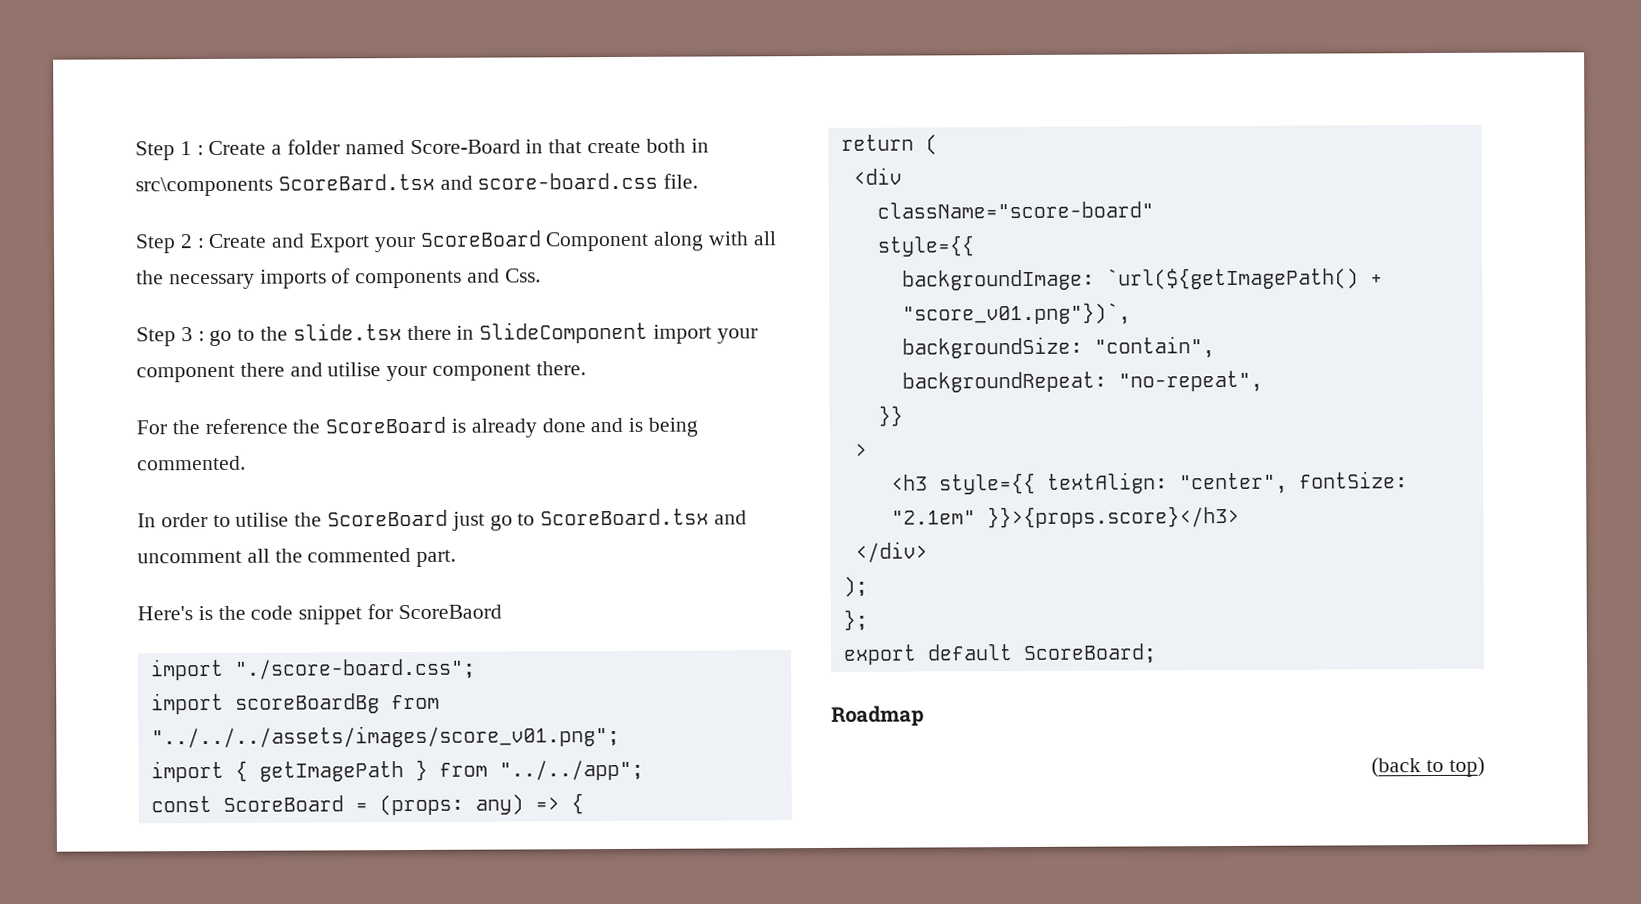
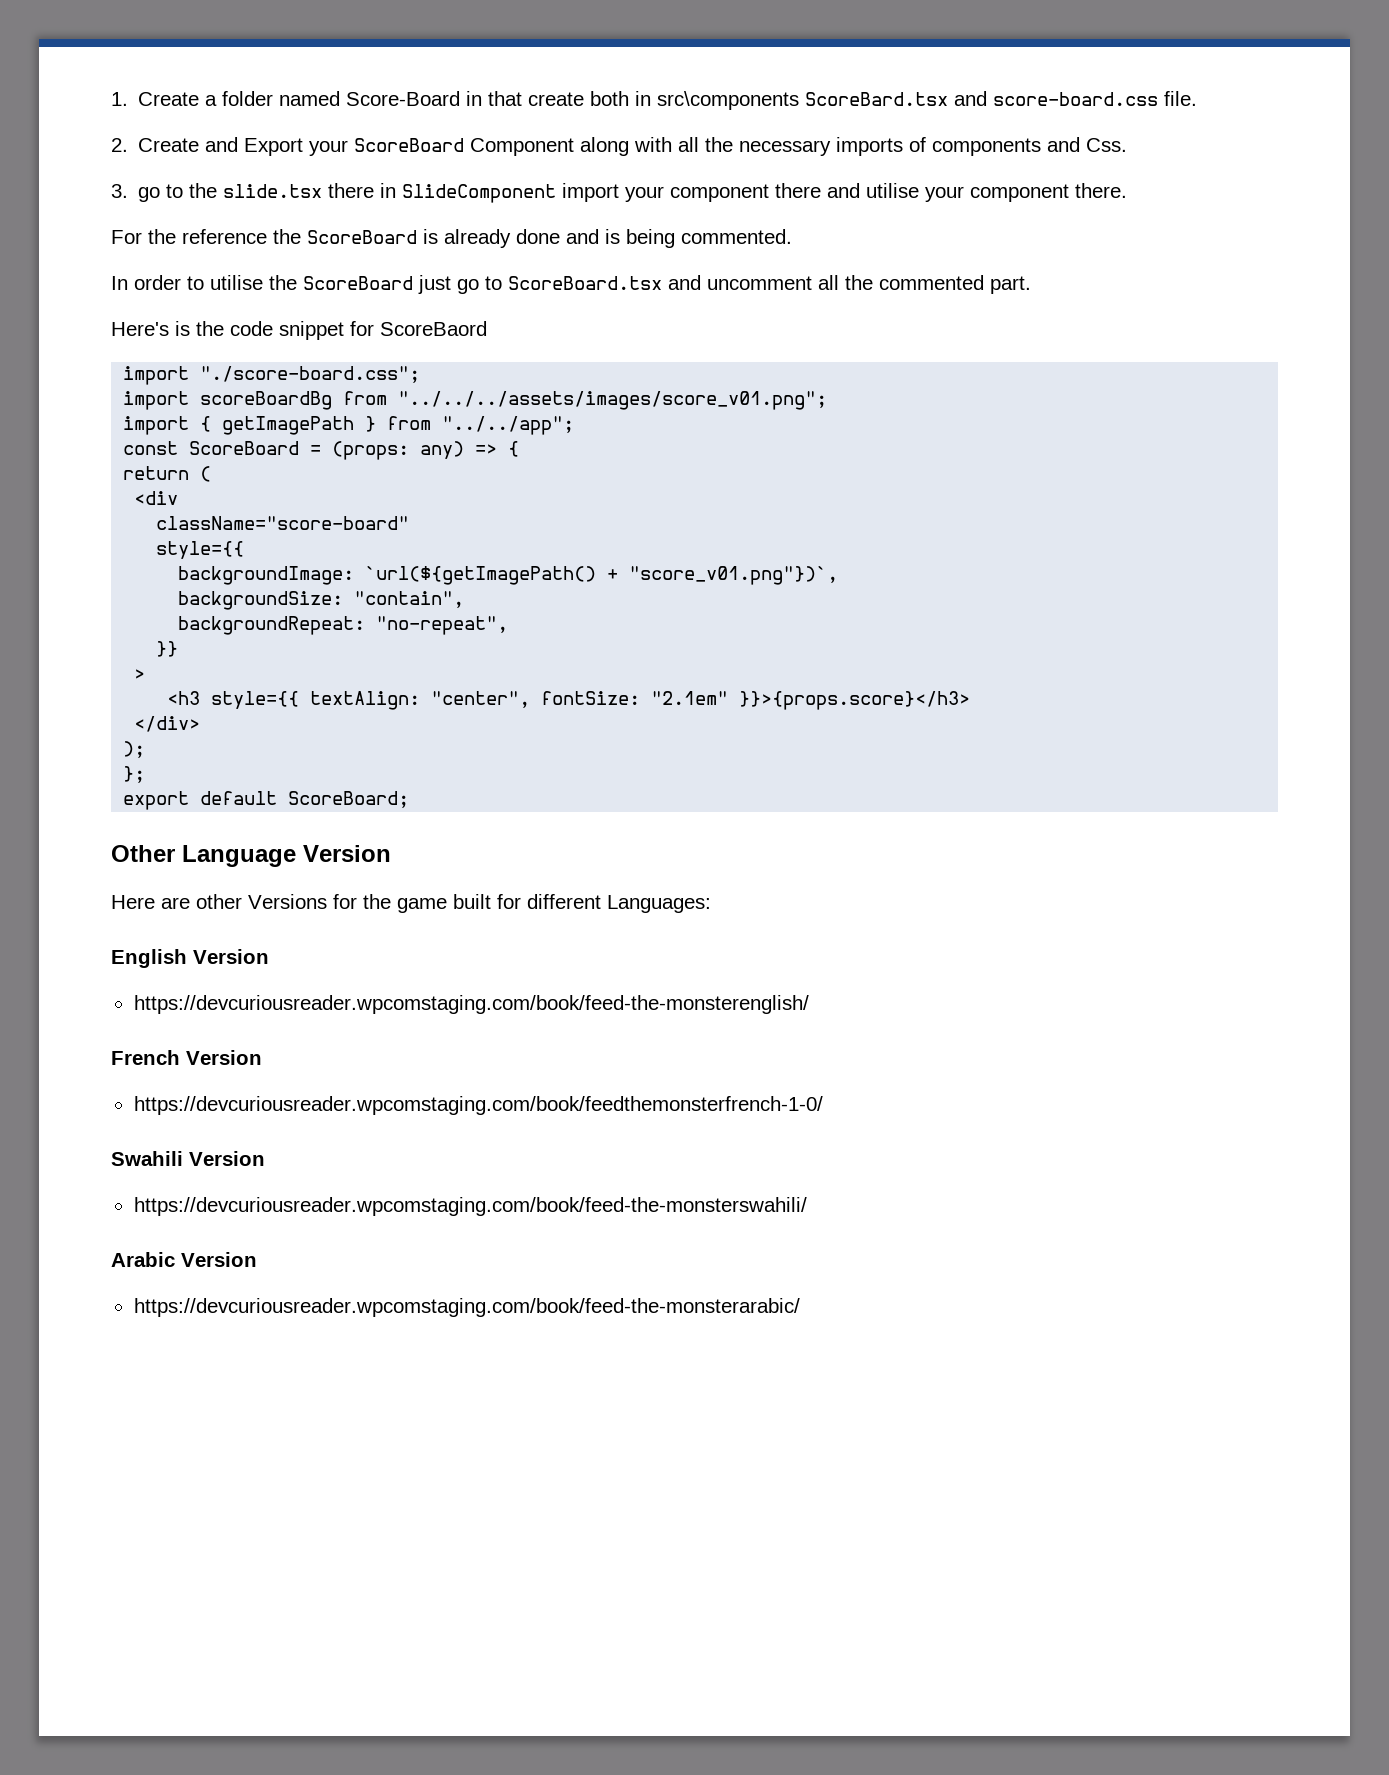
- Step 1 : Create a folder named Score-Board in that create both in src\components ScoreBard.tsx and score-board.css file.
+ 1. Create a folder named Score-Board in that create both in src\components ScoreBard.tsx and score-board.css file.
- Step 2 : Create and Export your ScoreBoard Component along with all the necessary imports of components and Css.
+ 2. Create and Export your ScoreBoard Component along with all the necessary imports of components and Css.
- Step 3 : go to the slide.tsx there in SlideComponent import your component there and utilise your component there.
+ 3. go to the slide.tsx there in SlideComponent import your component there and utilise your component there.
- Roadmap
- (back to top)
+ Other Language Version
+ Here are other Versions for the game built for different Languages:
+ English Version
+ https://devcuriousreader.wpcomstaging.com/book/feed-the-monsterenglish/
+ French Version
+ https://devcuriousreader.wpcomstaging.com/book/feedthemonsterfrench-1-0/
+ Swahili Version
+ https://devcuriousreader.wpcomstaging.com/book/feed-the-monsterswahili/
+ Arabic Version
+ https://devcuriousreader.wpcomstaging.com/book/feed-the-monsterarabic/

